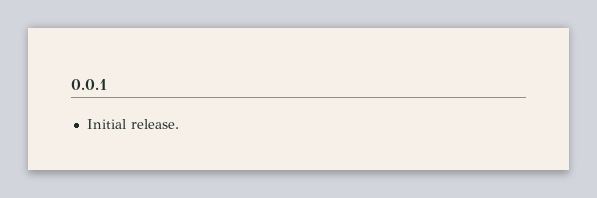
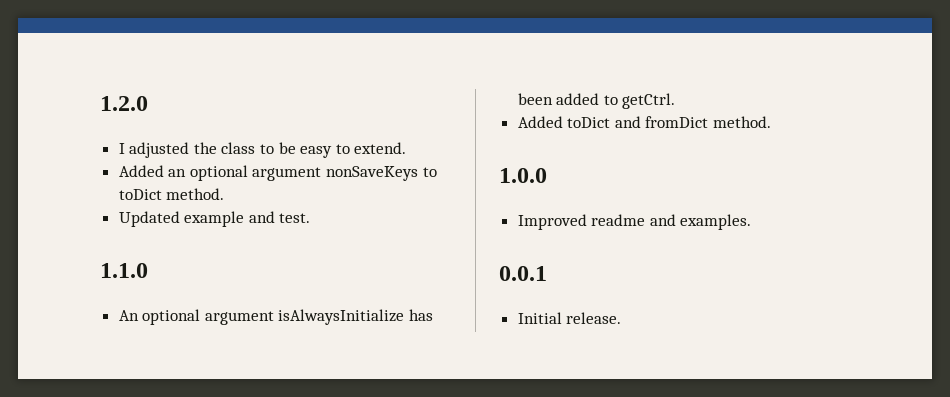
+ 1.2.0
+ I adjusted the class to be easy to extend.
+ Added an optional argument nonSaveKeys to toDict method.
+ Updated example and test.
+ 1.1.0
+ An optional argument isAlwaysInitialize has been added to getCtrl.
+ Added toDict and fromDict method.
+ 1.0.0
+ Improved readme and examples.

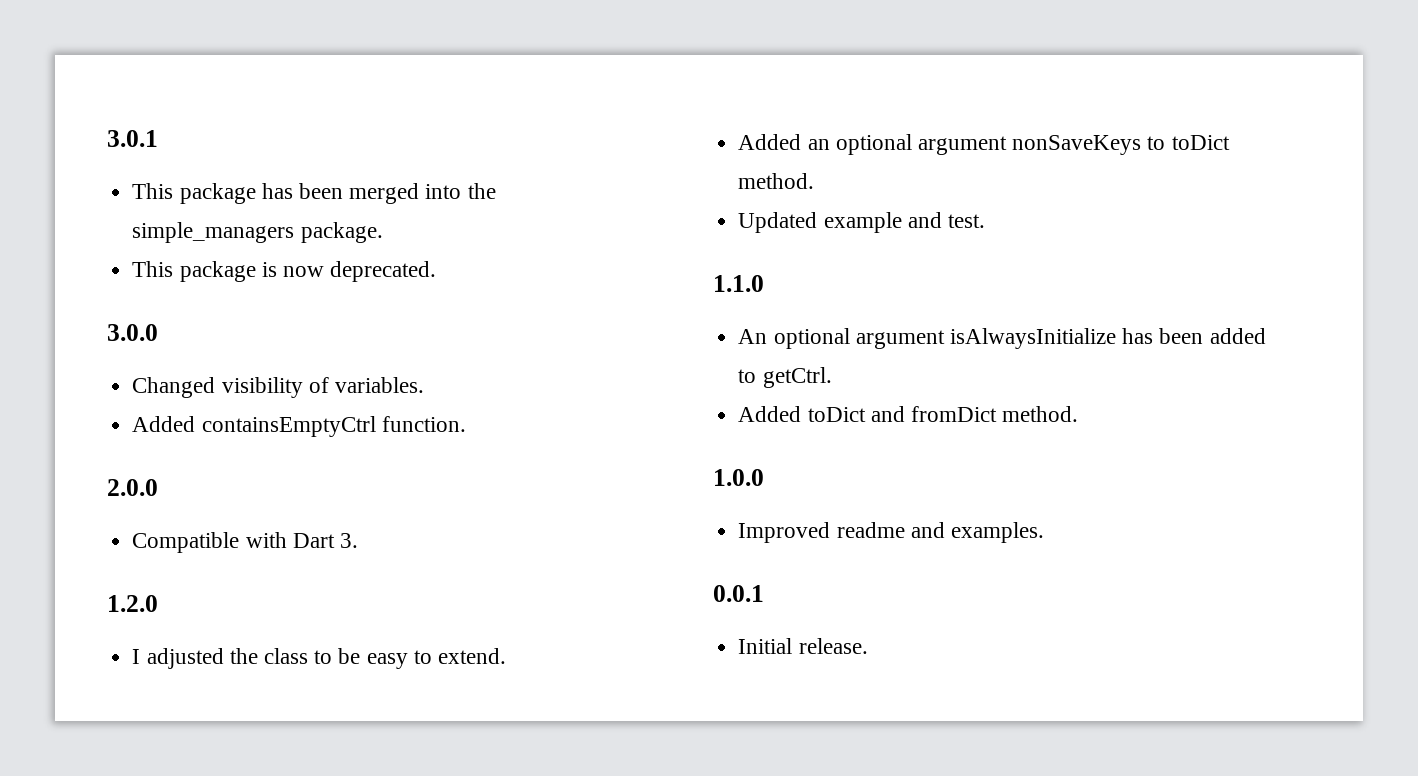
+ 3.0.1
+ This package has been merged into the simple_managers package.
+ This package is now deprecated.
+ 3.0.0
+ Changed visibility of variables.
+ Added containsEmptyCtrl function.
+ 2.0.0
+ Compatible with Dart 3.

